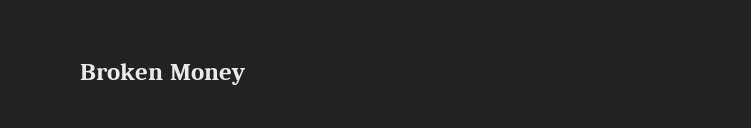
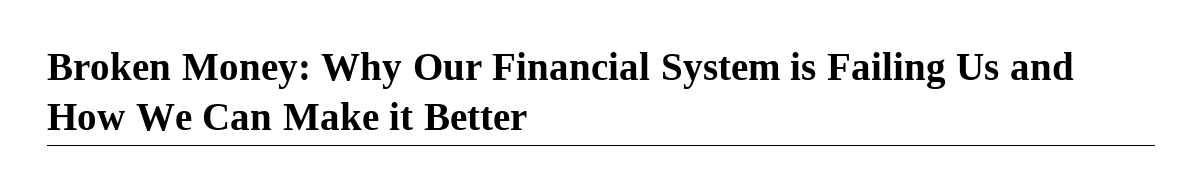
- Broken Money
+ Broken Money: Why Our Financial System is Failing Us and How We Can Make it Better

